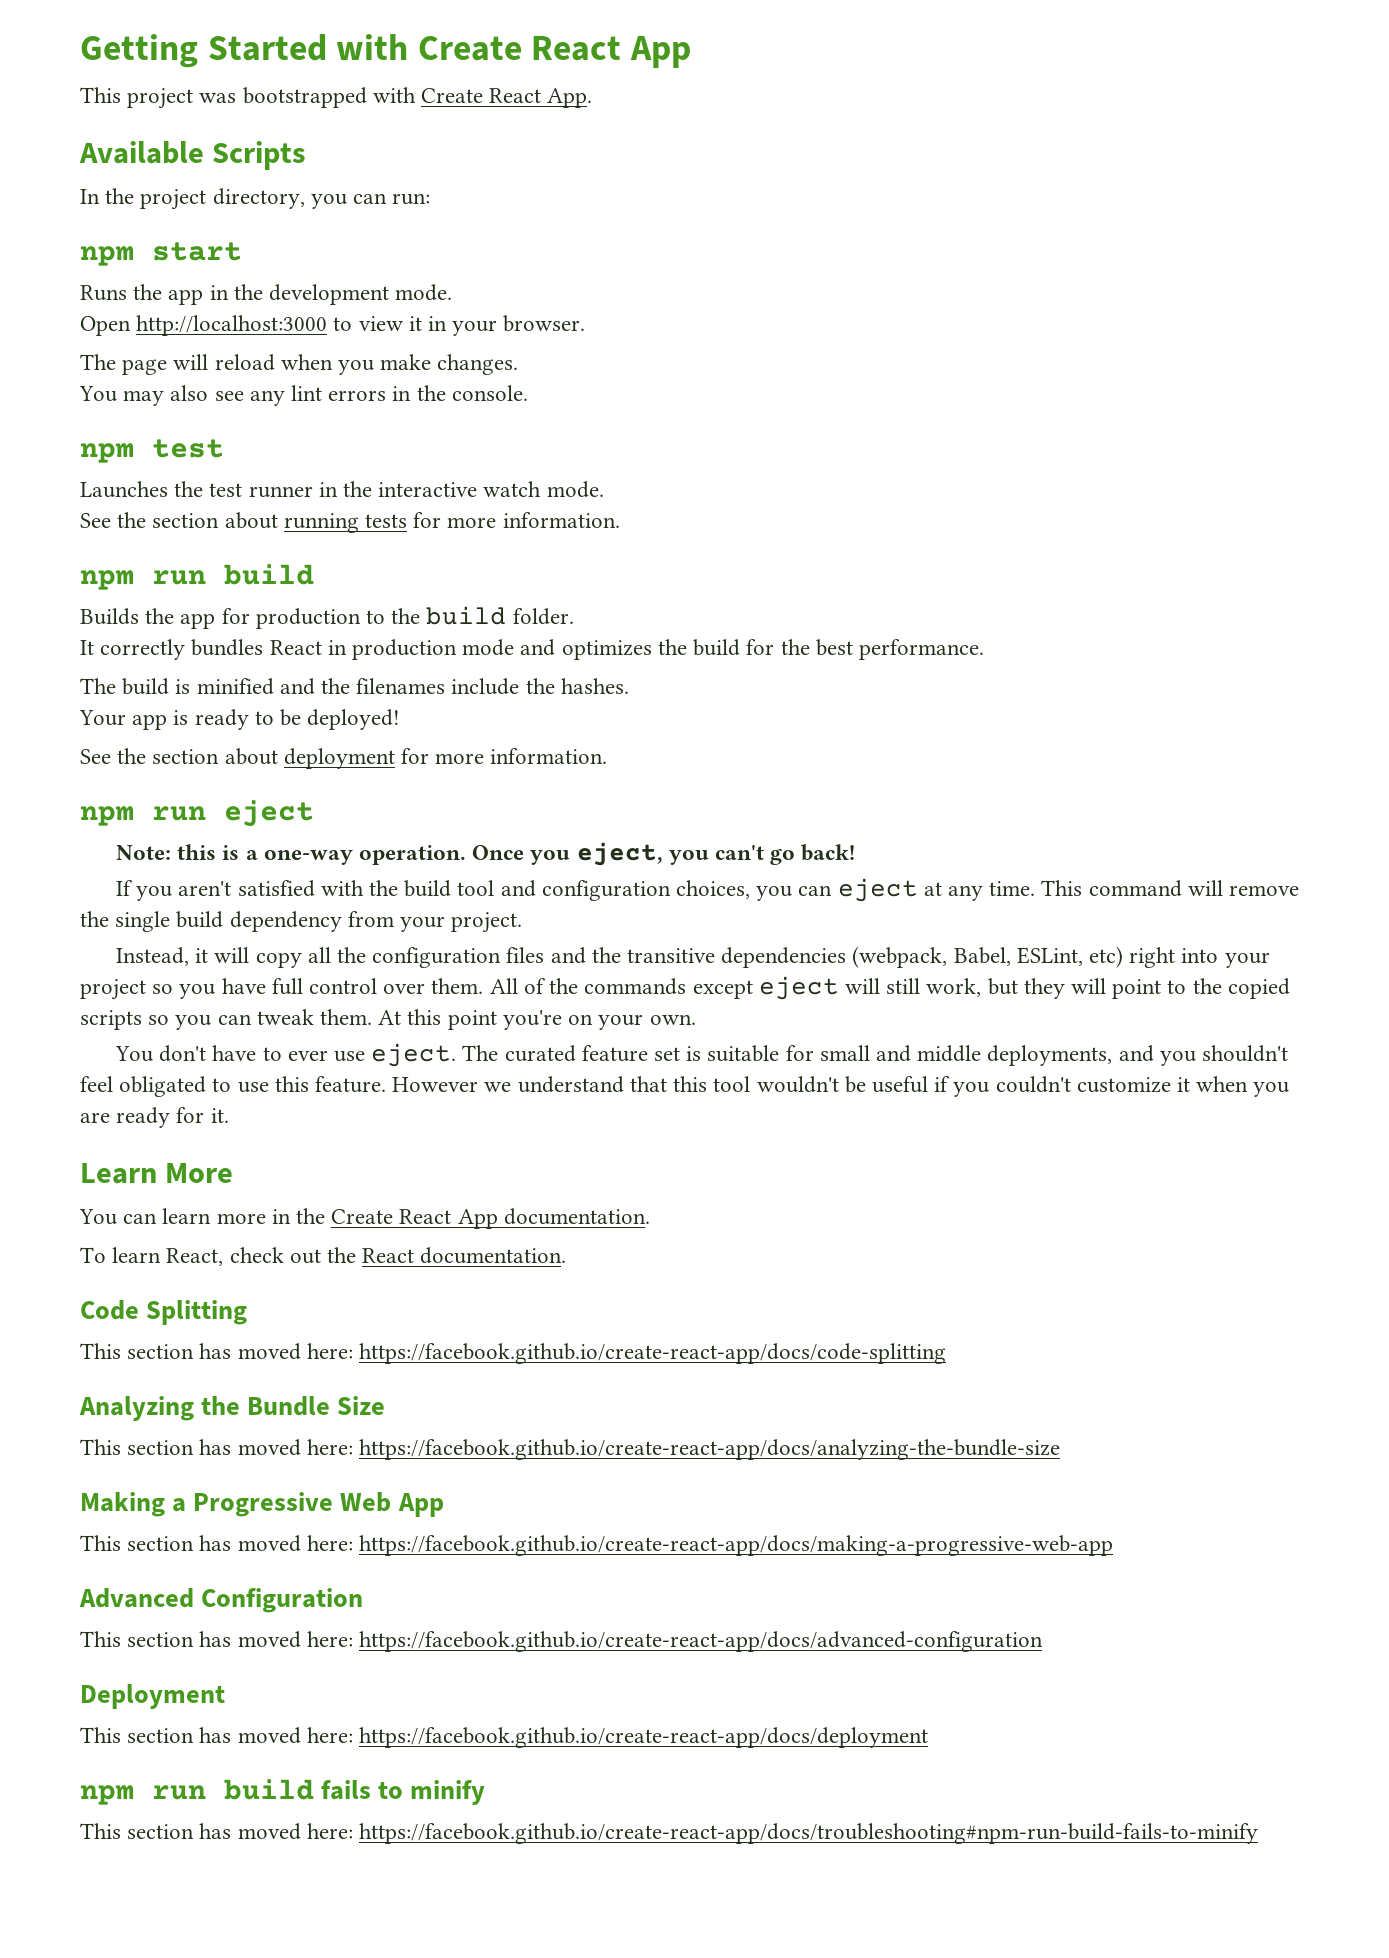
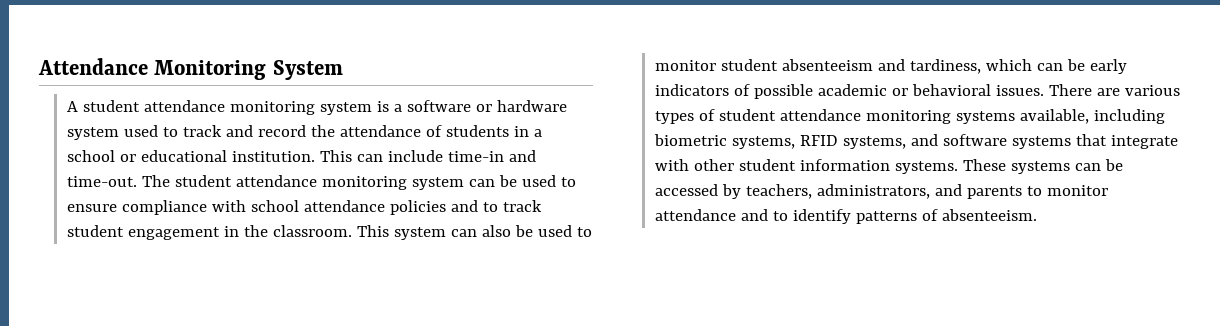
- Getting Started with Create React App
- This project was bootstrapped with Create React App.
- Available Scripts
- In the project directory, you can run:
- npm start
- Runs the app in the development mode.
- Open http://localhost:3000 to view it in your browser.
- The page will reload when you make changes.
- You may also see any lint errors in the console.
- npm test
- Launches the test runner in the interactive watch mode.
- See the section about running tests for more information.
- npm run build
- Builds the app for production to the build folder.
- It correctly bundles React in production mode and optimizes the build for the best performance.
- The build is minified and the filenames include the hashes.
- Your app is ready to be deployed!
- See the section about deployment for more information.
- npm run eject
- Note: this is a one-way operation. Once you eject, you can't go back!
- If you aren't satisfied with the build tool and configuration choices, you can eject at any time. This command will remove the single build dependency from your project.
- Instead, it will copy all the configuration files and the transitive dependencies (webpack, Babel, ESLint, etc) right into your project so you have full control over them. All of the commands except eject will still work, but they will point to the copied scripts so you can tweak them. At this point you're on your own.
- You don't have to ever use eject. The curated feature set is suitable for small and middle deployments, and you shouldn't feel obligated to use this feature. However we understand that this tool wouldn't be useful if you couldn't customize it when you are ready for it.
- Learn More
- You can learn more in the Create React App documentation.
- To learn React, check out the React documentation.
- Code Splitting
- This section has moved here: https://facebook.github.io/create-react-app/docs/code-splitting
- Analyzing the Bundle Size
- This section has moved here: https://facebook.github.io/create-react-app/docs/analyzing-the-bundle-size
- Making a Progressive Web App
- This section has moved here: https://facebook.github.io/create-react-app/docs/making-a-progressive-web-app
- Advanced Configuration
- This section has moved here: https://facebook.github.io/create-react-app/docs/advanced-configuration
- Deployment
- This section has moved here: https://facebook.github.io/create-react-app/docs/deployment
- npm run build fails to minify
- This section has moved here: https://facebook.github.io/create-react-app/docs/troubleshooting#npm-run-build-fails-to-minify
+ Attendance Monitoring System
+ A student attendance monitoring system is a software or hardware system used to track and record the attendance of students in a school or educational institution. This can include time-in and time-out. The student attendance monitoring system can be used to ensure compliance with school attendance policies and to track student engagement in the classroom. This system can also be used to monitor student absenteeism and tardiness, which can be early indicators of possible academic or behavioral issues. There are various types of student attendance monitoring systems available, including biometric systems, RFID systems, and software systems that integrate with other student information systems. These systems can be accessed by teachers, administrators, and parents to monitor attendance and to identify patterns of absenteeism.

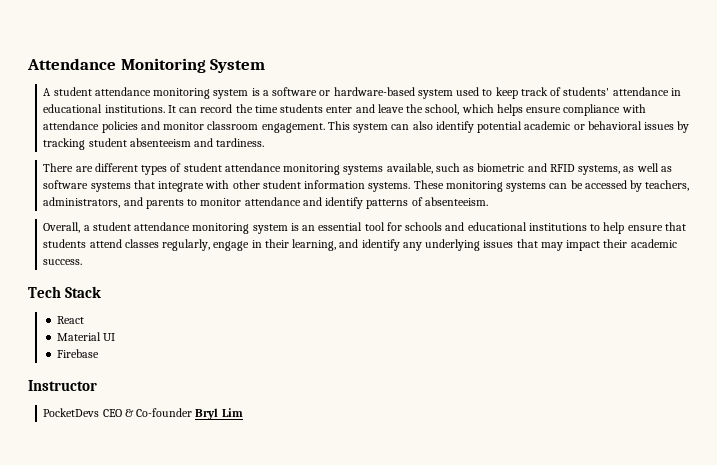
- A student attendance monitoring system is a software or hardware system used to track and record the attendance of students in a school or educational institution. This can include time-in and time-out. The student attendance monitoring system can be used to ensure compliance with school attendance policies and to track student engagement in the classroom. This system can also be used to monitor student absenteeism and tardiness, which can be early indicators of possible academic or behavioral issues. There are various types of student attendance monitoring systems available, including biometric systems, RFID systems, and software systems that integrate with other student information systems.
+ A student attendance monitoring system is a software or hardware-based system used to keep track of students' attendance in educational institutions. It can record the time students enter and leave the school, which helps ensure compliance with attendance policies and monitor classroom engagement. This system can also identify potential academic or behavioral issues by tracking student absenteeism and tardiness.
+ There are different types of student attendance monitoring systems available, such as biometric and RFID systems, as well as software systems that integrate with other student information systems.
- These systems can be accessed by teachers, administrators, and parents to monitor attendance and to identify patterns of absenteeism.
+ These monitoring systems can be accessed by teachers, administrators, and parents to monitor attendance and identify patterns of absenteeism.
+ Overall, a student attendance monitoring system is an essential tool for schools and educational institutions to help ensure that students attend classes regularly, engage in their learning, and identify any underlying issues that may impact their academic success.
+ Tech Stack
+ React
+ Material UI
+ Firebase
+ Instructor
+ PocketDevs CEO & Co-founder Bryl Lim

